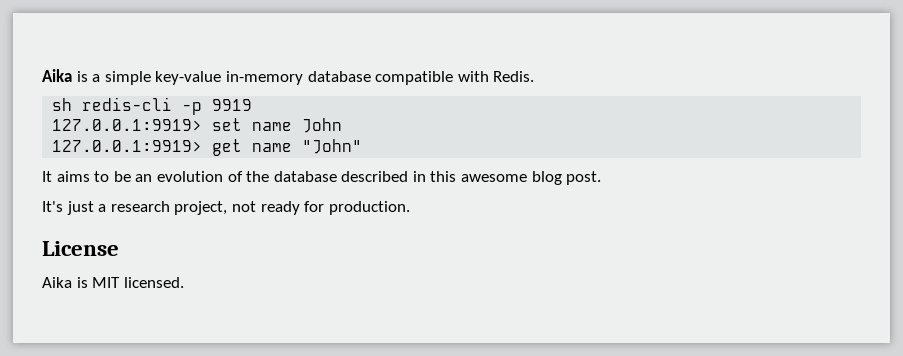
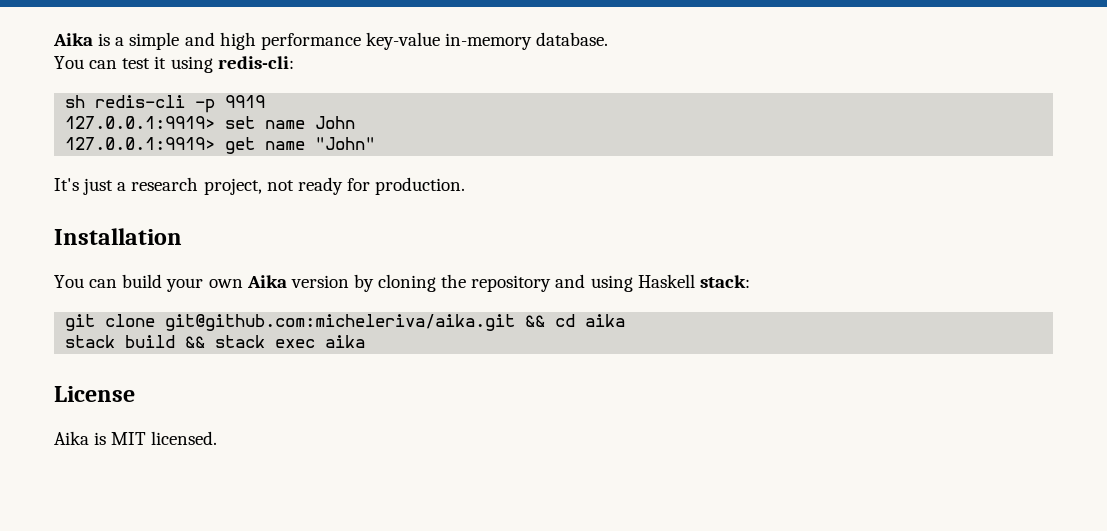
- Aika is a simple key-value in-memory database compatible with Redis.
+ Aika is a simple and high performance key-value in-memory database.
+ You can test it using redis-cli:
- It aims to be an evolution of the database described in this awesome blog post.
+ Installation
+ You can build your own Aika version by cloning the repository and using Haskell stack:
+ git clone git@github.com:micheleriva/aika.git && cd aika
+ stack build && stack exec aika

